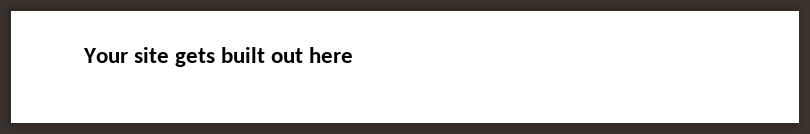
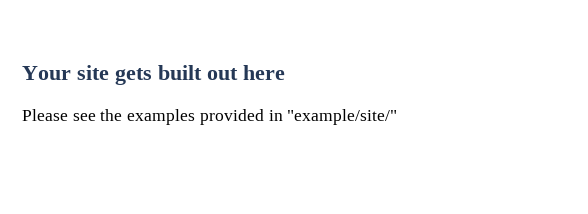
+ Please see the examples provided in "example/site/"

